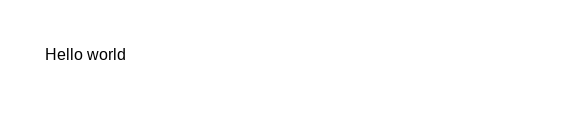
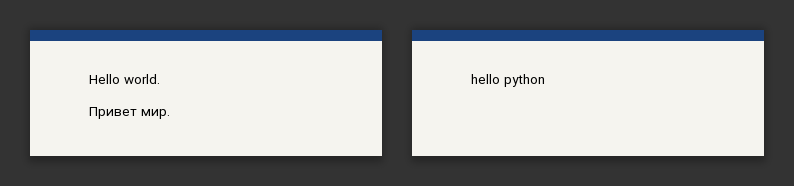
- Hello world
+ Hello world.
+ Привет мир.
+ hello python

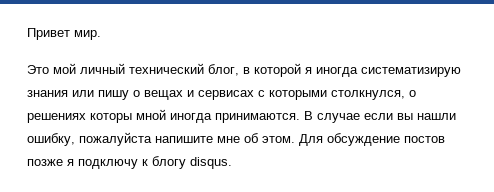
- Hello world.
- hello python
+ Это мой личный технический блог, в которой я иногда систематизирую знания или пишу о вещах и сервисах с которыми столкнулся, о решениях которы мной иногда принимаются. В случае если вы нашли ошибку, пожалуйста напишите мне об этом. Для обсуждение постов позже я подключу к блогу disqus.

